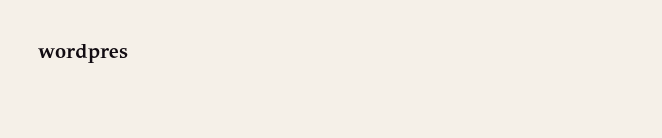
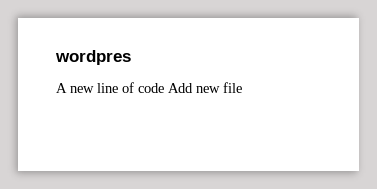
+ A new line of code Add new file

